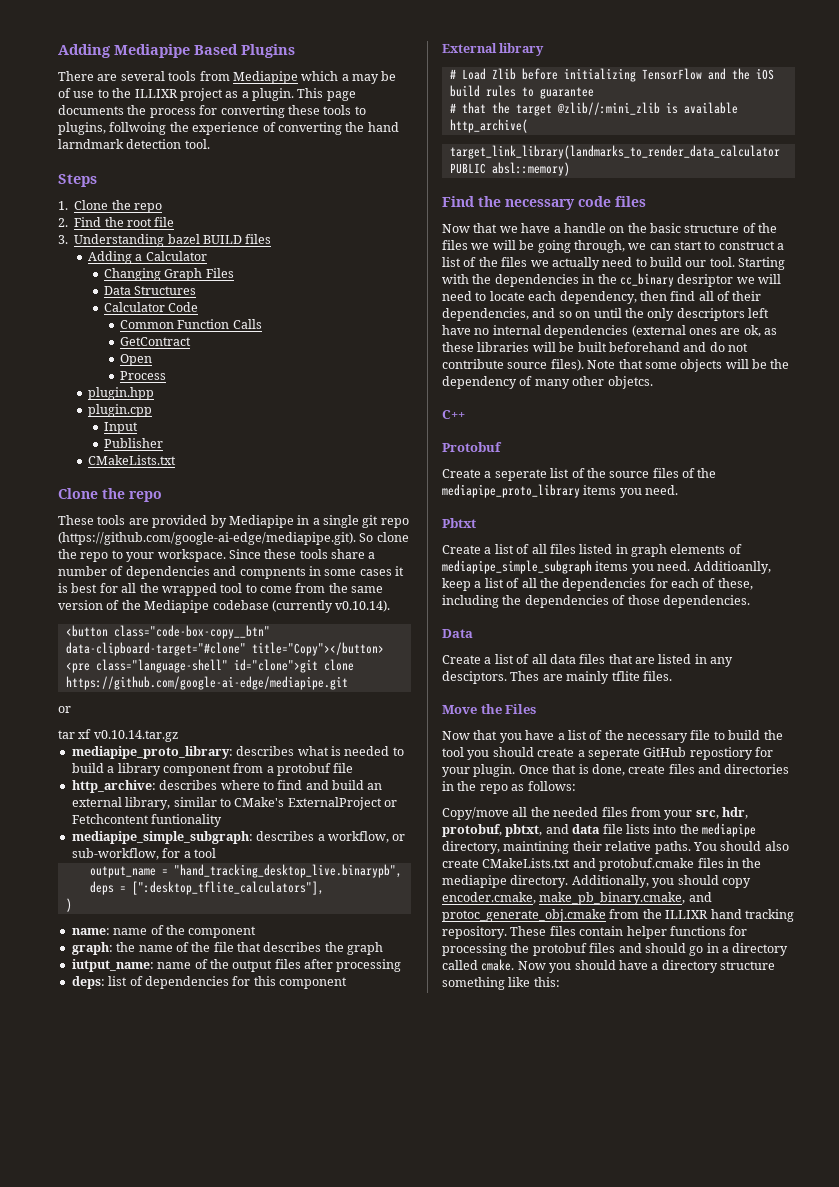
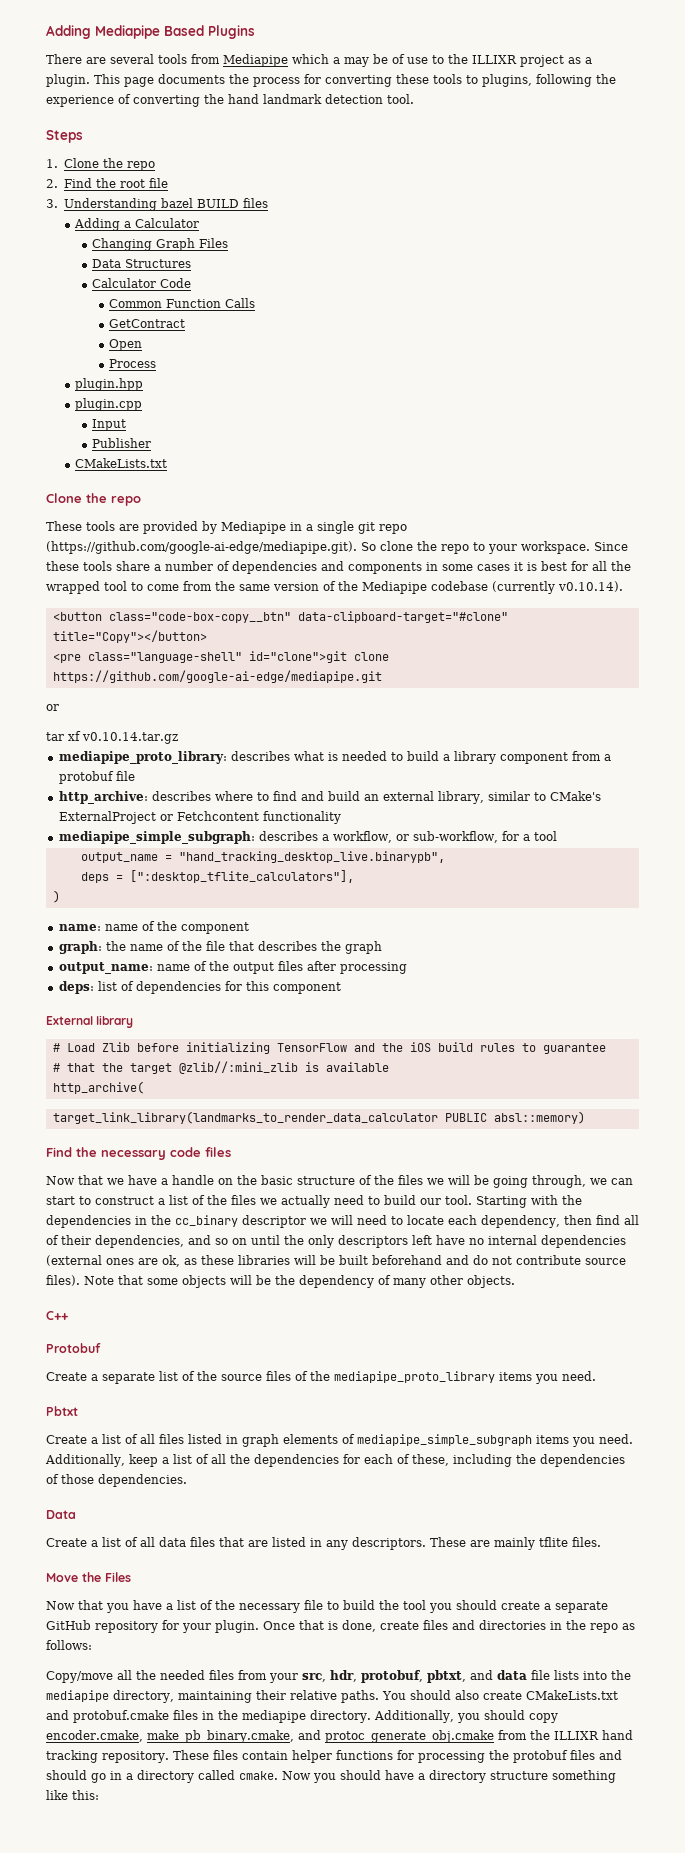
- This page documents the process for converting these tools to plugins, follwoing the experience of converting the hand larndmark detection tool.
+ This page documents the process for converting these tools to plugins, following the experience of converting the hand landmark detection tool.
- Since these tools share a number of dependencies and compnents in some cases it is best for all the wrapped tool to come from the same version of the Mediapipe codebase (currently v0.10.14).
+ Since these tools share a number of dependencies and components in some cases it is best for all the wrapped tool to come from the same version of the Mediapipe codebase (currently v0.10.14).
- http_archive: describes where to find and build an external library, similar to CMake's ExternalProject or Fetchcontent funtionality
+ http_archive: describes where to find and build an external library, similar to CMake's ExternalProject or Fetchcontent functionality
- iutput_name: name of the output files after processing
+ output_name: name of the output files after processing
- Starting with the dependencies in the cc_binary desriptor we will need to locate each dependency, then find all of their dependencies, and so on until the only descriptors left have no internal dependencies (external ones are ok, as these libraries will be built beforehand and do not contribute source files).
+ Starting with the dependencies in the cc_binary descriptor we will need to locate each dependency, then find all of their dependencies, and so on until the only descriptors left have no internal dependencies (external ones are ok, as these libraries will be built beforehand and do not contribute source files).
- Note that some objects will be the dependency of many other objetcs.
+ Note that some objects will be the dependency of many other objects.
- Create a seperate list of the source files of the mediapipe_proto_library items you need.
+ Create a separate list of the source files of the mediapipe_proto_library items you need.
- Additioanlly, keep a list of all the dependencies for each of these, including the dependencies of those dependencies.
+ Additionally, keep a list of all the dependencies for each of these, including the dependencies of those dependencies.
- Create a list of all data files that are listed in any desciptors. Thes are mainly tflite files.
+ Create a list of all data files that are listed in any descriptors. These are mainly tflite files.
- Now that you have a list of the necessary file to build the tool you should create a seperate GitHub repostiory for your plugin.
+ Now that you have a list of the necessary file to build the tool you should create a separate GitHub repository for your plugin.
- Copy/move all the needed files from your src, hdr, protobuf, pbtxt, and data file lists into the mediapipe directory, maintining their relative paths.
+ Copy/move all the needed files from your src, hdr, protobuf, pbtxt, and data file lists into the mediapipe directory, maintaining their relative paths.

